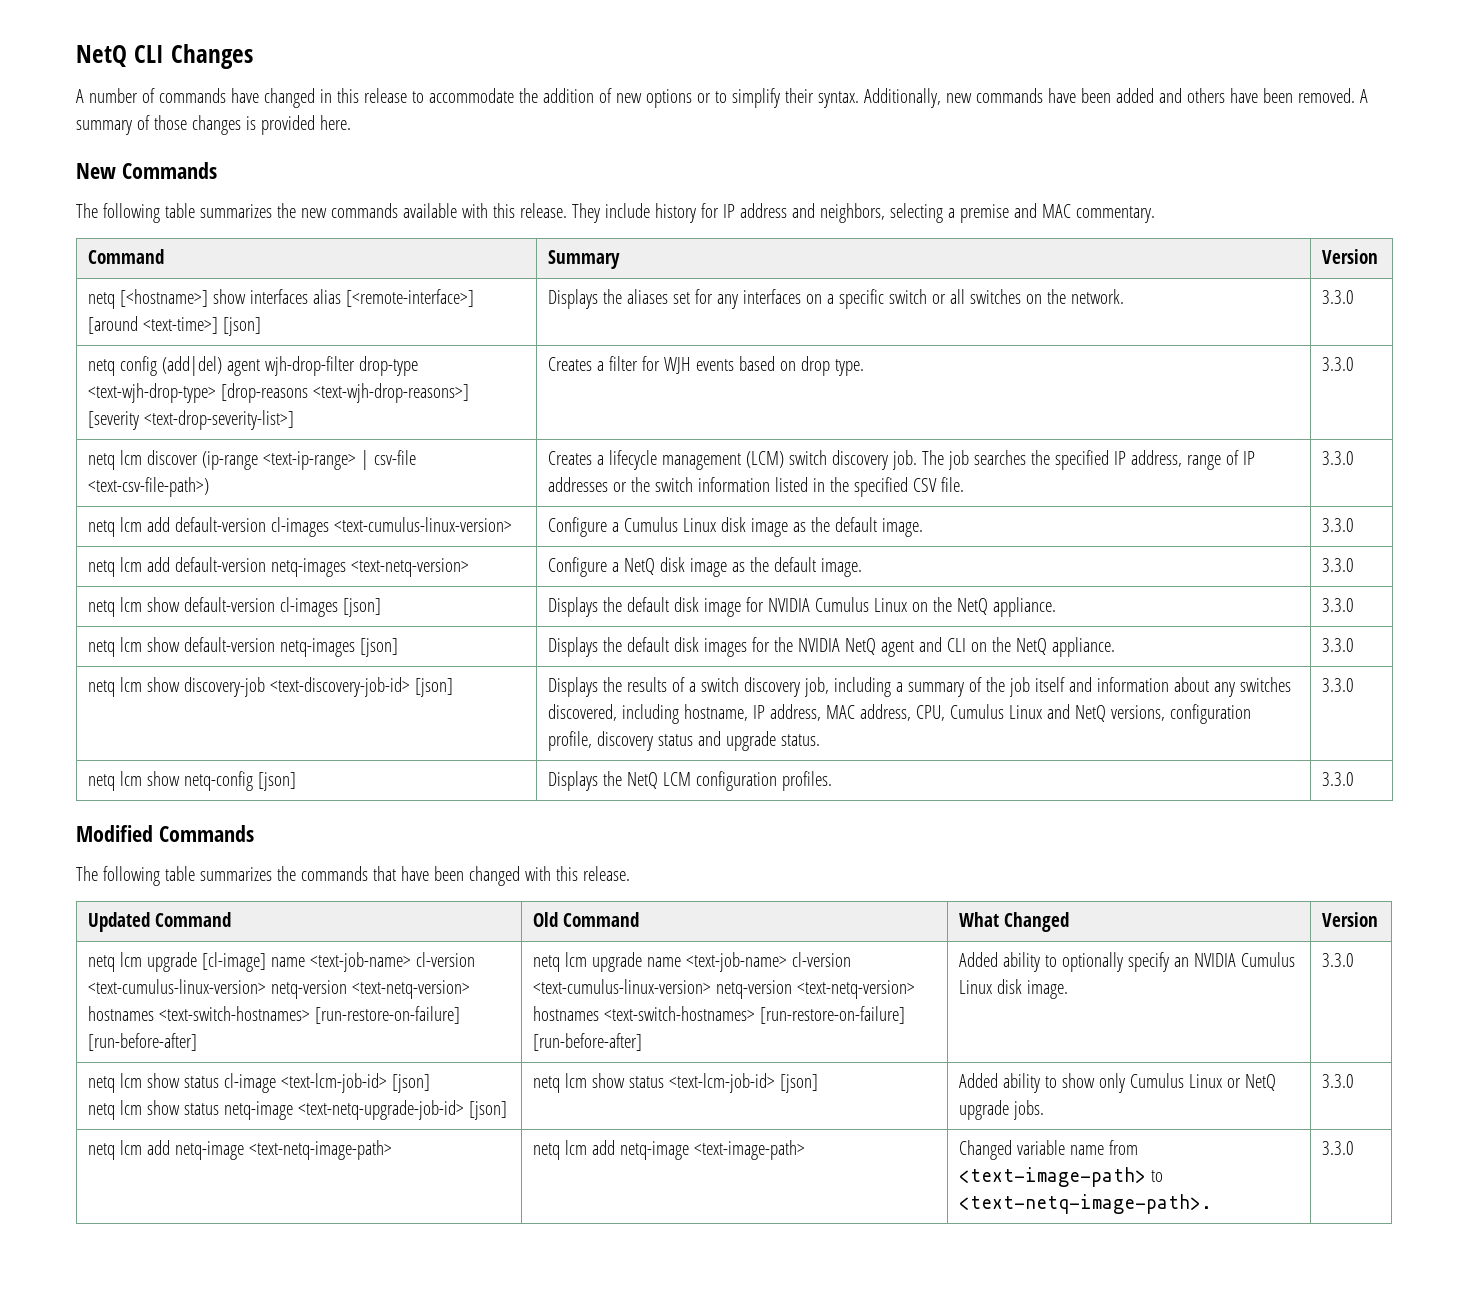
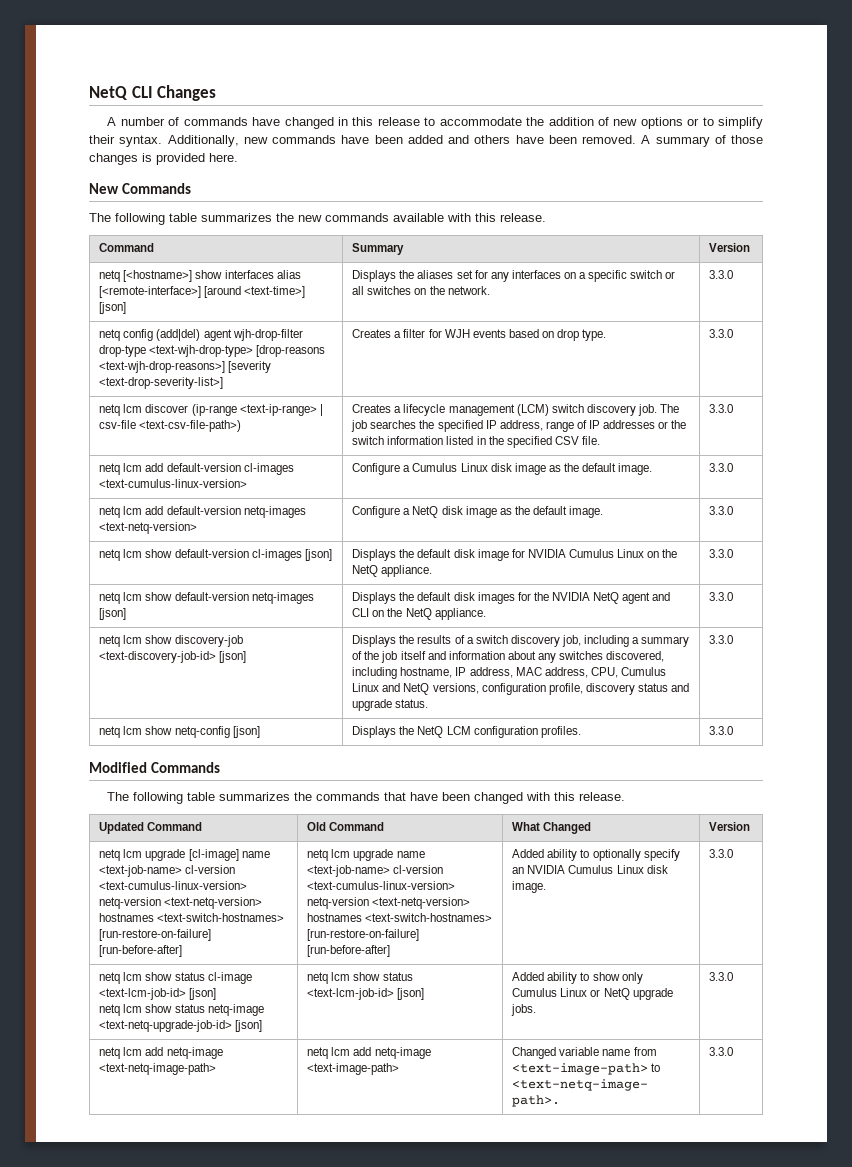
- They include history for IP address and neighbors, selecting a premise and MAC commentary.

